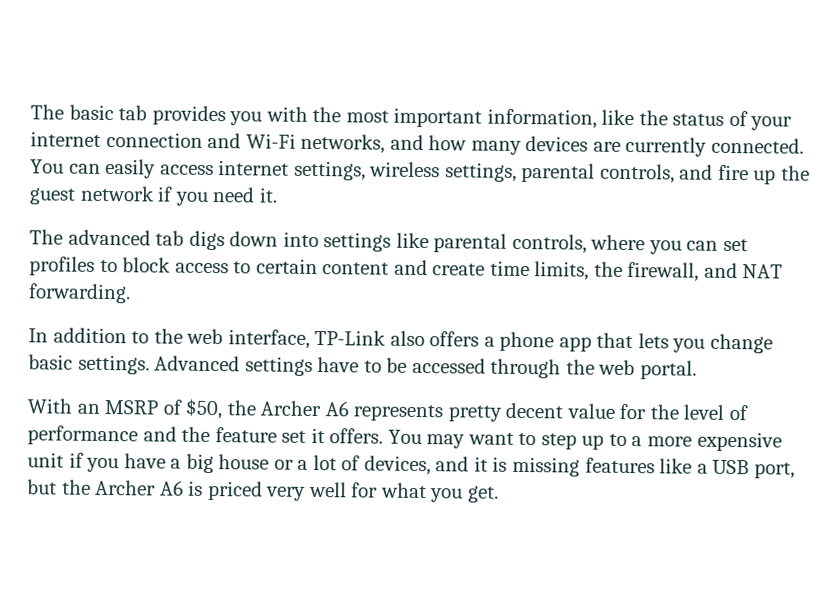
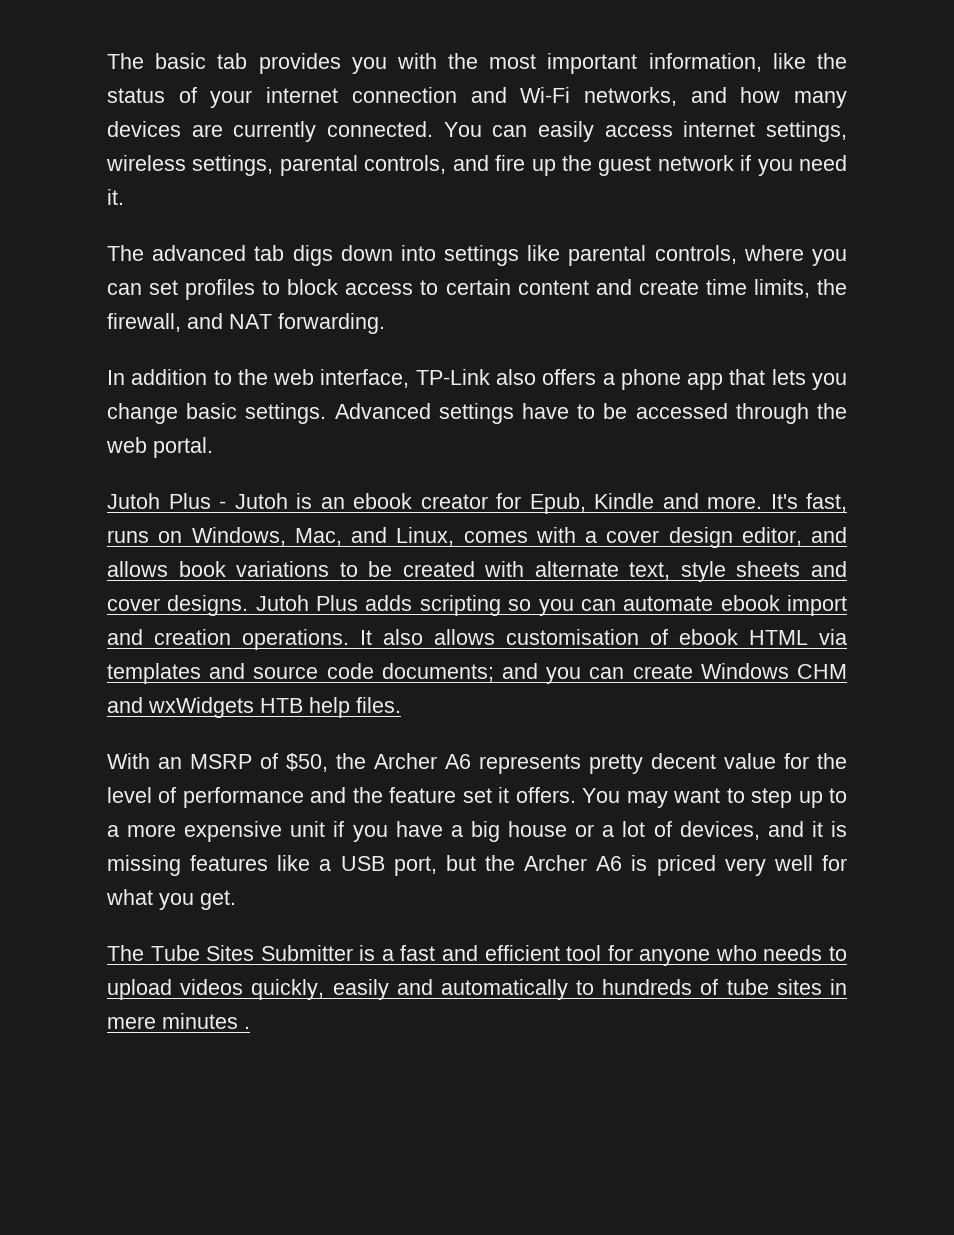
+ Jutoh Plus - Jutoh is an ebook creator for Epub, Kindle and more. It's fast, runs on Windows, Mac, and Linux, comes with a cover design editor, and allows book variations to be created with alternate text, style sheets and cover designs. Jutoh Plus adds scripting so you can automate ebook import and creation operations. It also allows customisation of ebook HTML via templates and source code documents; and you can create Windows CHM and wxWidgets HTB help files.
+ The Tube Sites Submitter is a fast and efficient tool for anyone who needs to upload videos quickly, easily and automatically to hundreds of tube sites in mere minutes .

